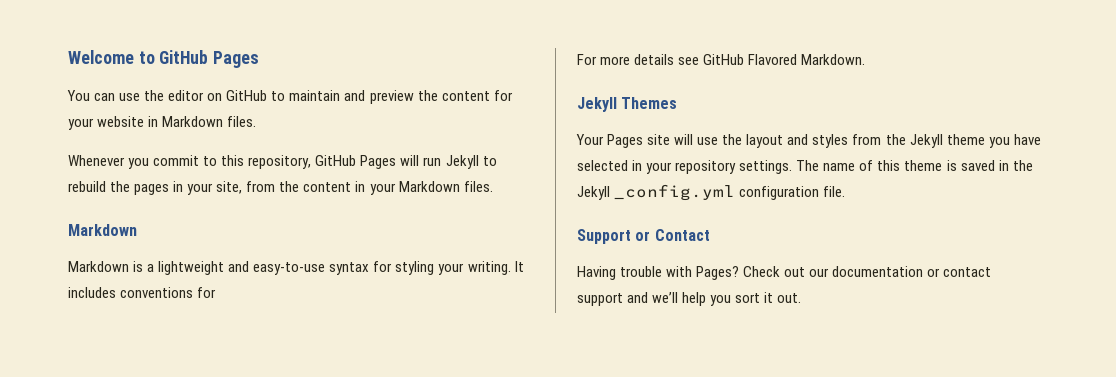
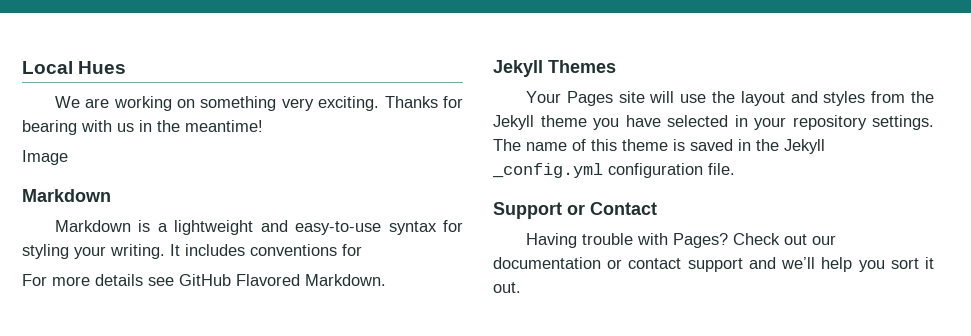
- Welcome to GitHub Pages
- You can use the editor on GitHub to maintain and preview the content for your website in Markdown files.
- Whenever you commit to this repository, GitHub Pages will run Jekyll to rebuild the pages in your site, from the content in your Markdown files.
+ Local Hues
+ We are working on something very exciting. Thanks for bearing with us in the meantime!
+ Image

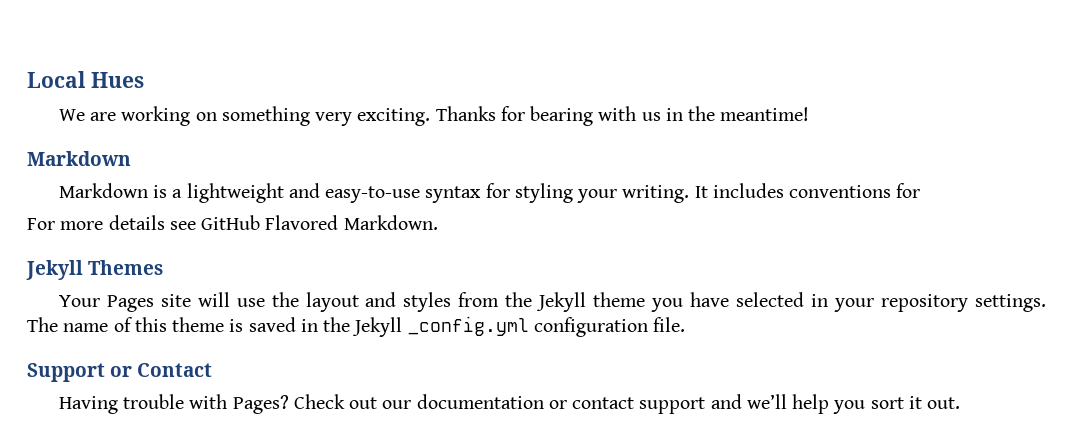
- Image

